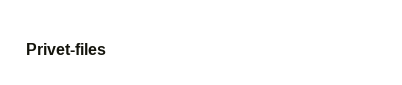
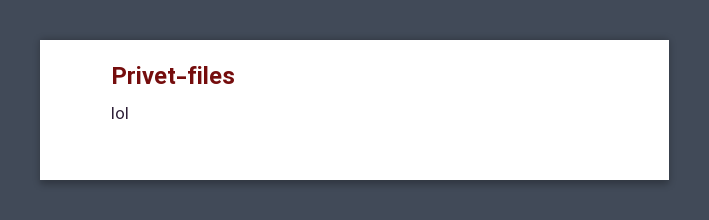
+ lol

